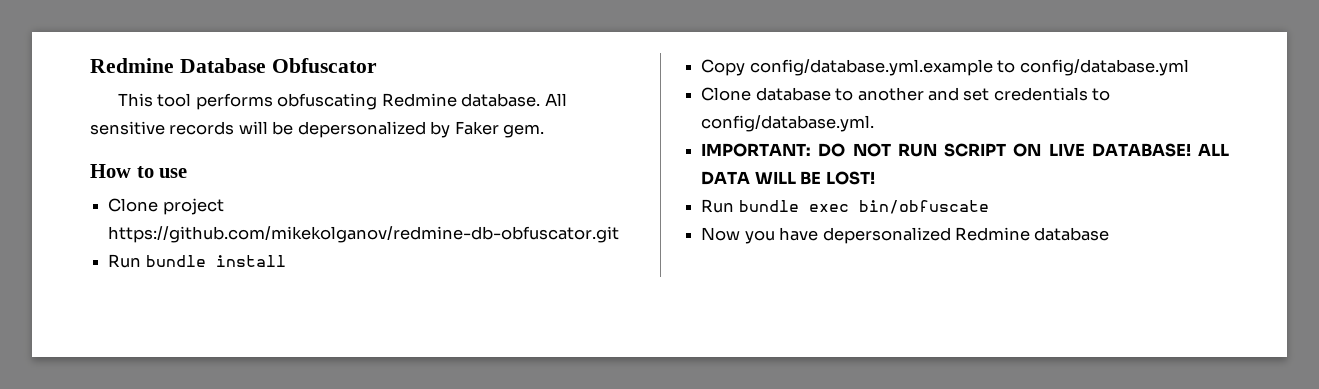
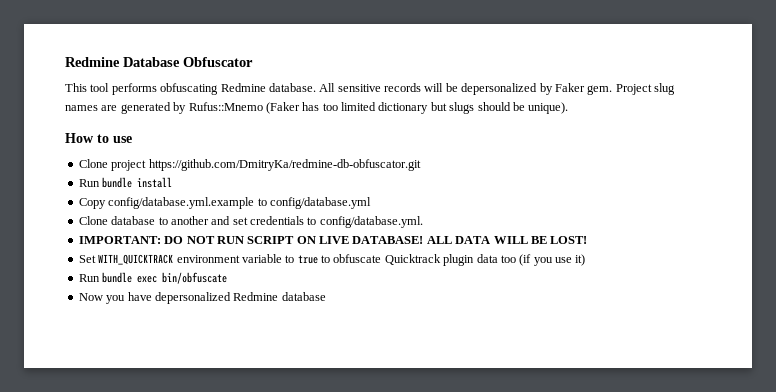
+ Project slug names are generated by Rufus::Mnemo (Faker has too limited dictionary but slugs should be unique).
- Clone project https://github.com/mikekolganov/redmine-db-obfuscator.git
+ Clone project https://github.com/DmitryKa/redmine-db-obfuscator.git
+ Set WITH_QUICKTRACK environment variable to true to obfuscate Quicktrack plugin data too (if you use it)

